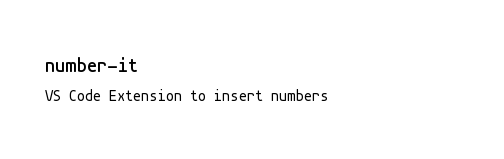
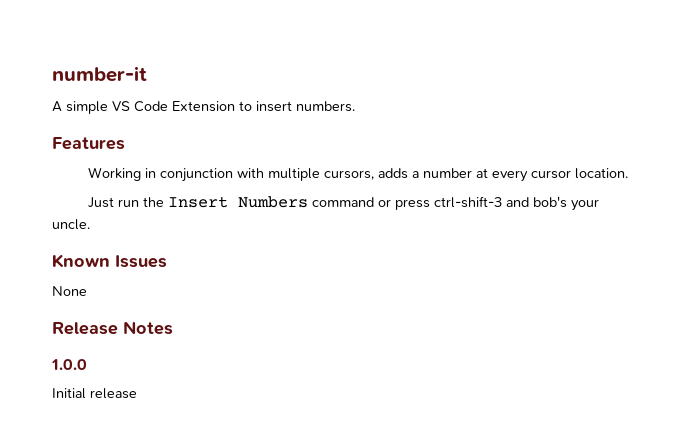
- VS Code Extension to insert numbers
+ A simple VS Code Extension to insert numbers.
+ Features
+ Working in conjunction with multiple cursors, adds a number at every cursor location.
+ Just run the Insert Numbers command or press ctrl-shift-3 and bob's your uncle.
+ Known Issues
+ None
+ Release Notes
+ 1.0.0
+ Initial release

